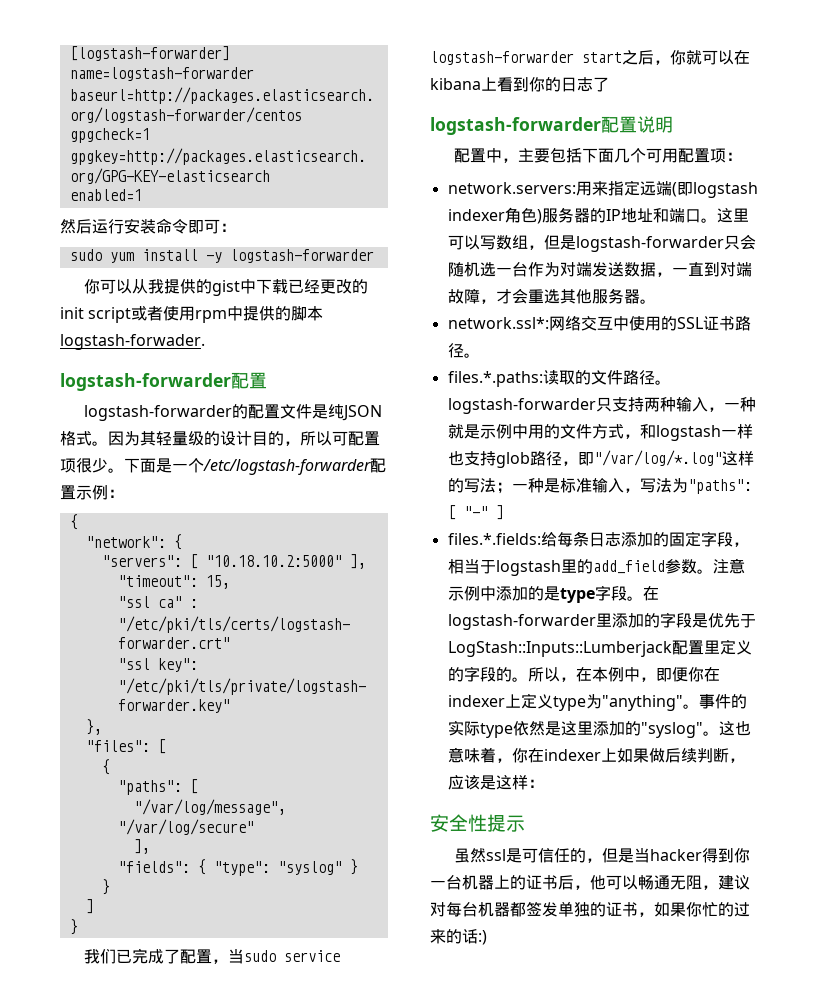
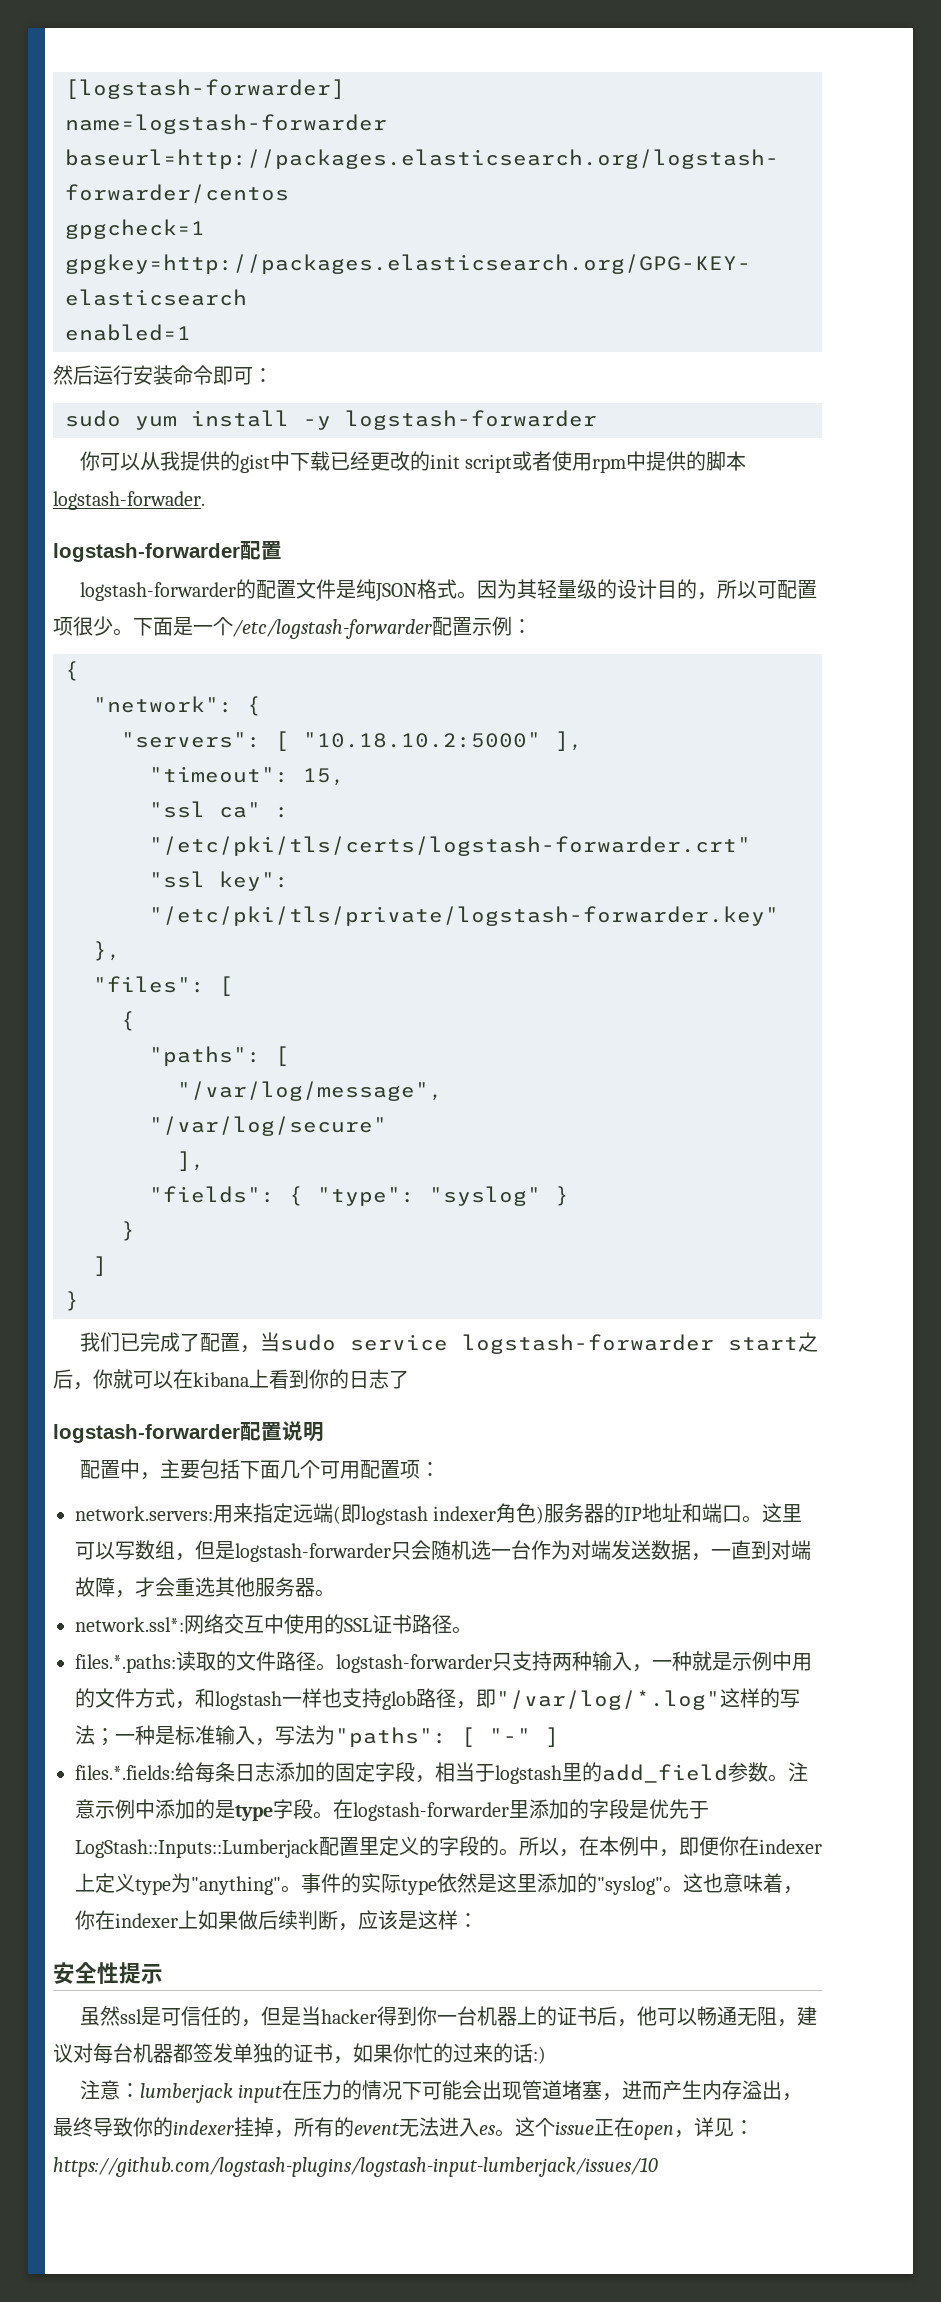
+ 注意：lumberjack input在压力的情况下可能会出现管道堵塞，进而产生内存溢出，最终导致你的indexer挂掉，所有的event无法进入es。这个issue正在open，详见：https://github.com/logstash-plugins/logstash-input-lumberjack/issues/10

